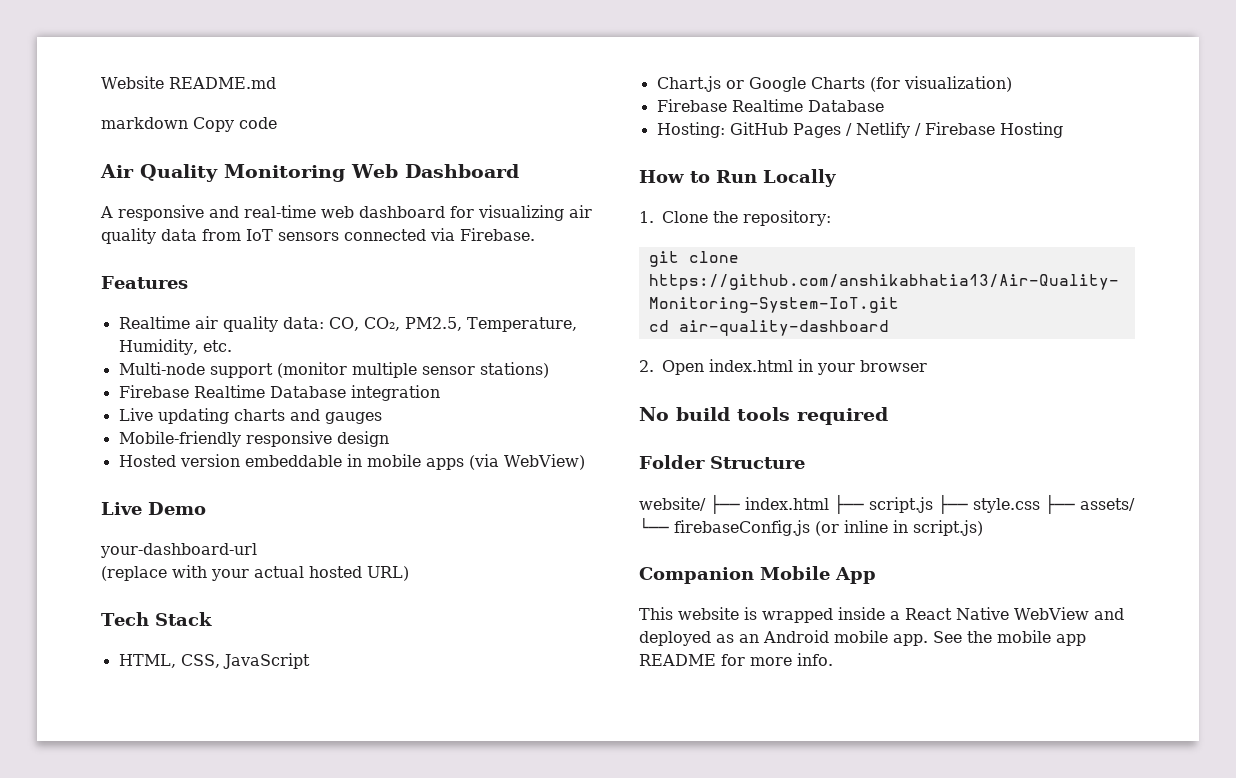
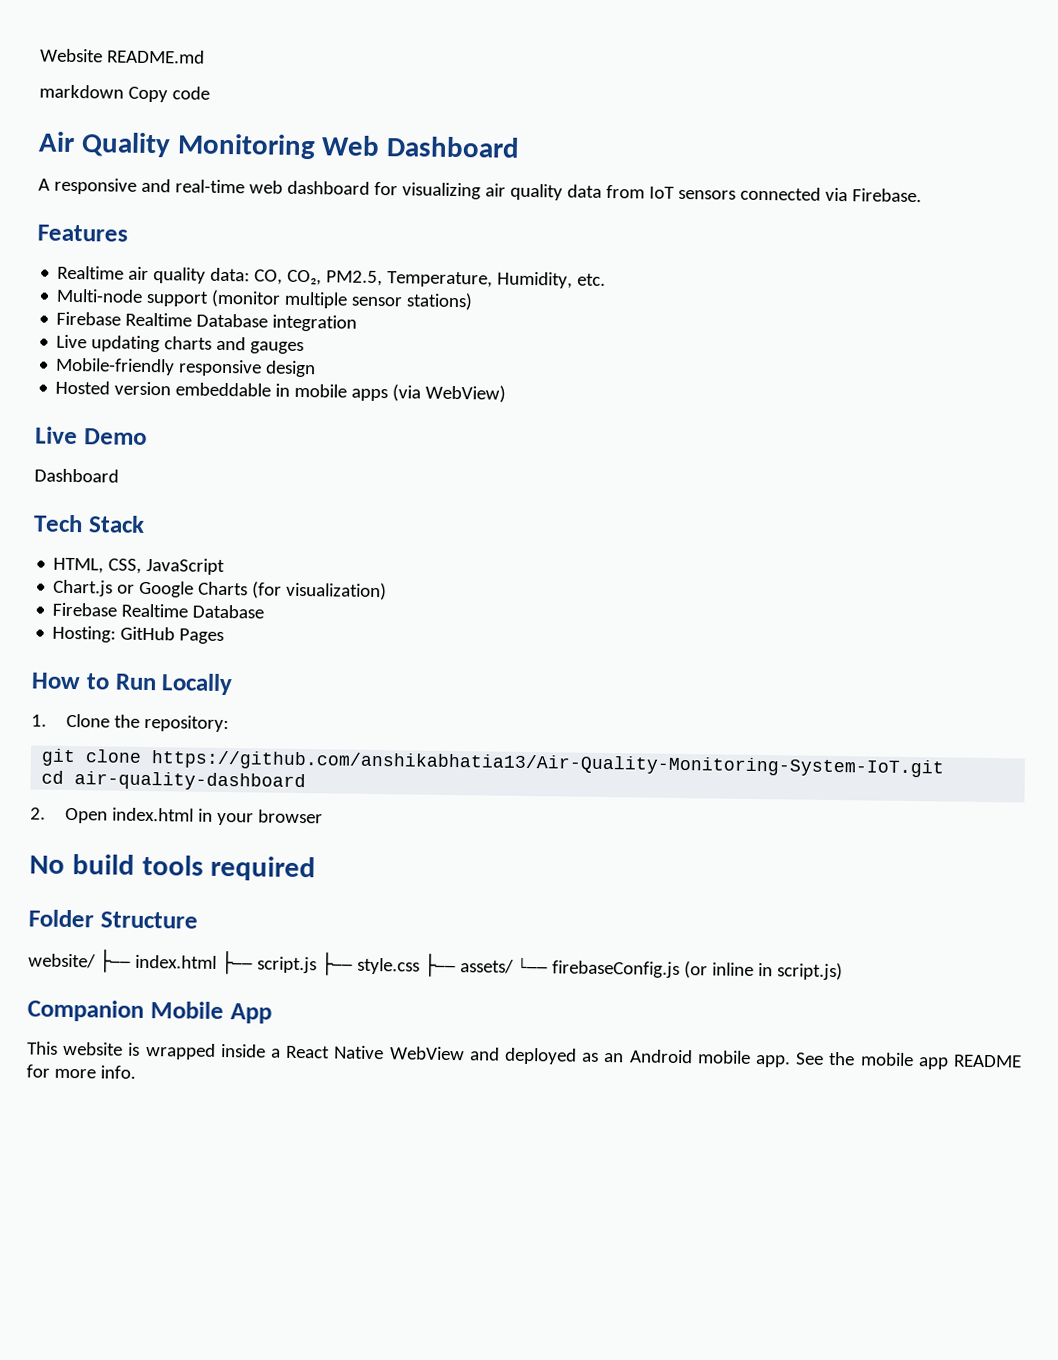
  Live Demo
- your-dashboard-url
- (replace with your actual hosted URL)
+ Dashboard
- Hosting: GitHub Pages / Netlify / Firebase Hosting
+ Hosting: GitHub Pages

